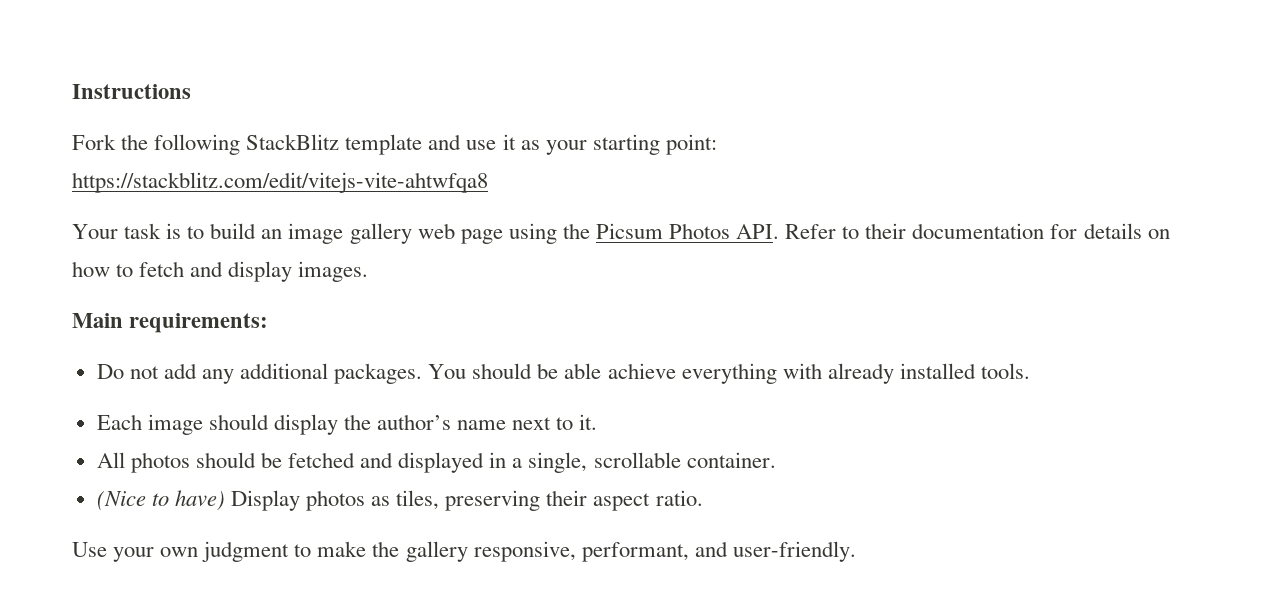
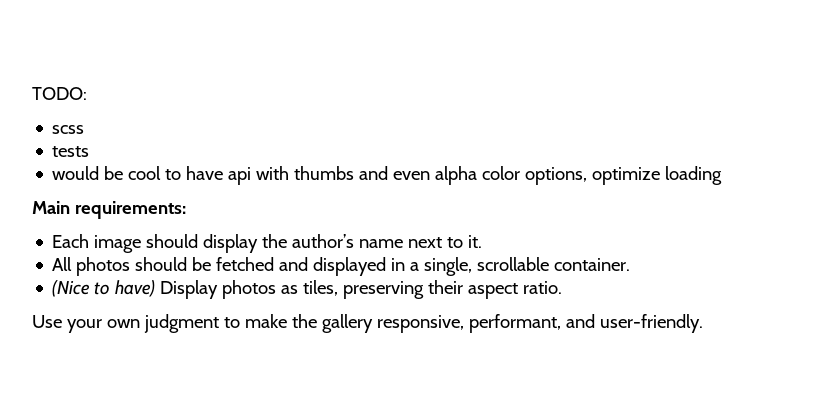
- Instructions
- Fork the following StackBlitz template and use it as your starting point:
- https://stackblitz.com/edit/vitejs-vite-ahtwfqa8
- Your task is to build an image gallery web page using the Picsum Photos API. Refer to their documentation for details on how to fetch and display images.
+ TODO:
+ scss
+ tests
+ would be cool to have api with thumbs and even alpha color options, optimize loading
  Main requirements:
- Do not add any additional packages. You should be able achieve everything with already installed tools.

